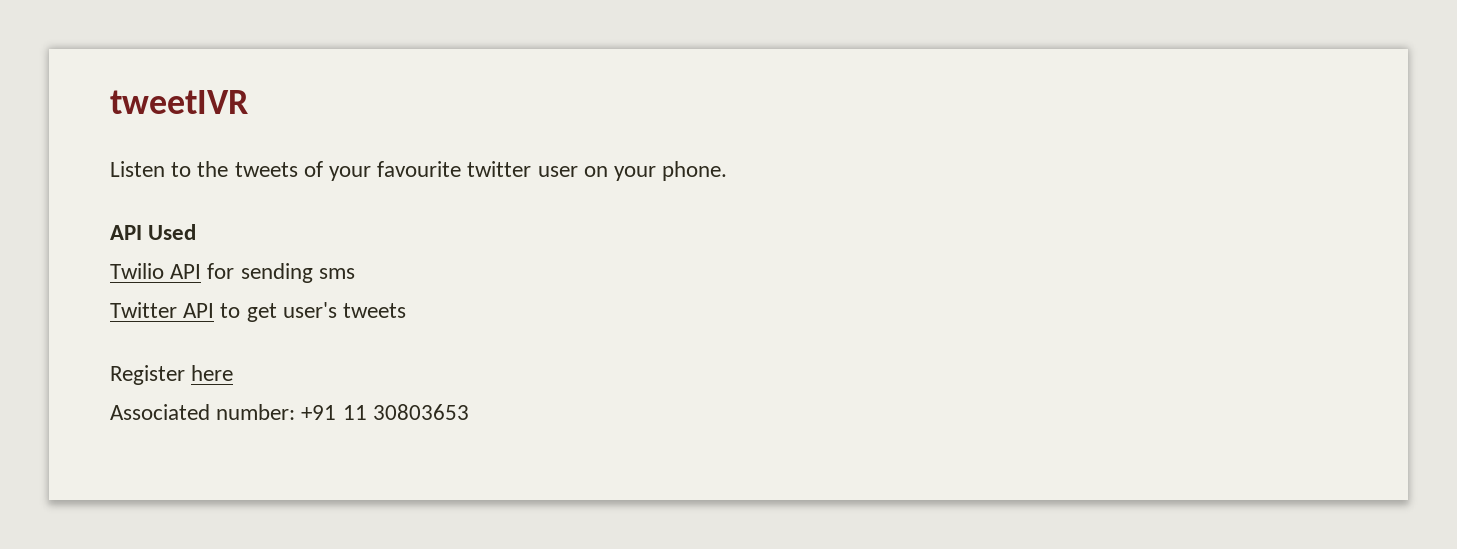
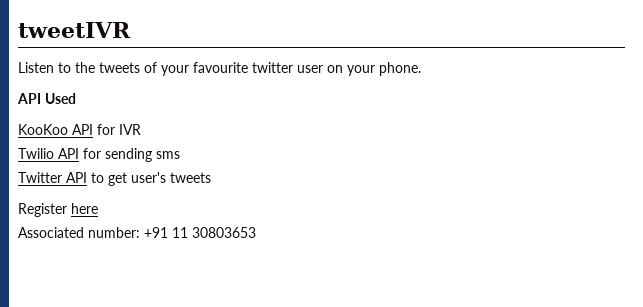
+ KooKoo API for IVR

